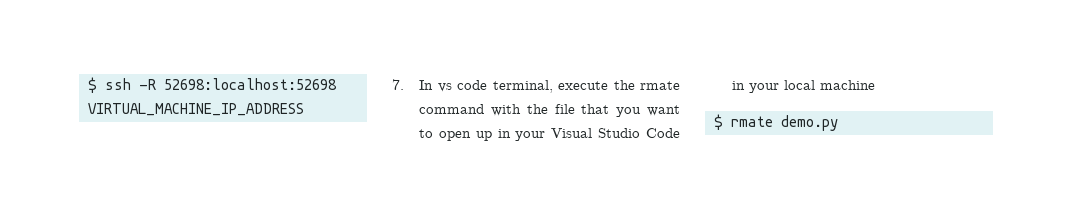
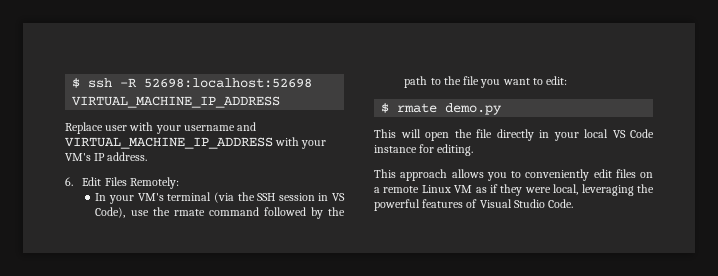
- 7. In vs code terminal, execute the rmate command with the file that you want to open up in your Visual Studio Code in your local machine
+ Replace user with your username and VIRTUAL_MACHINE_IP_ADDRESS with your VM's IP address.
+ 6. Edit Files Remotely:
+ In your VM's terminal (via the SSH session in VS Code), use the rmate command followed by the path to the file you want to edit:
  $ rmate demo.py
+ This will open the file directly in your local VS Code instance for editing.
+ This approach allows you to conveniently edit files on a remote Linux VM as if they were local, leveraging the powerful features of Visual Studio Code.

